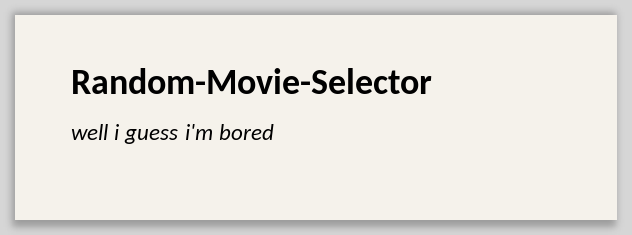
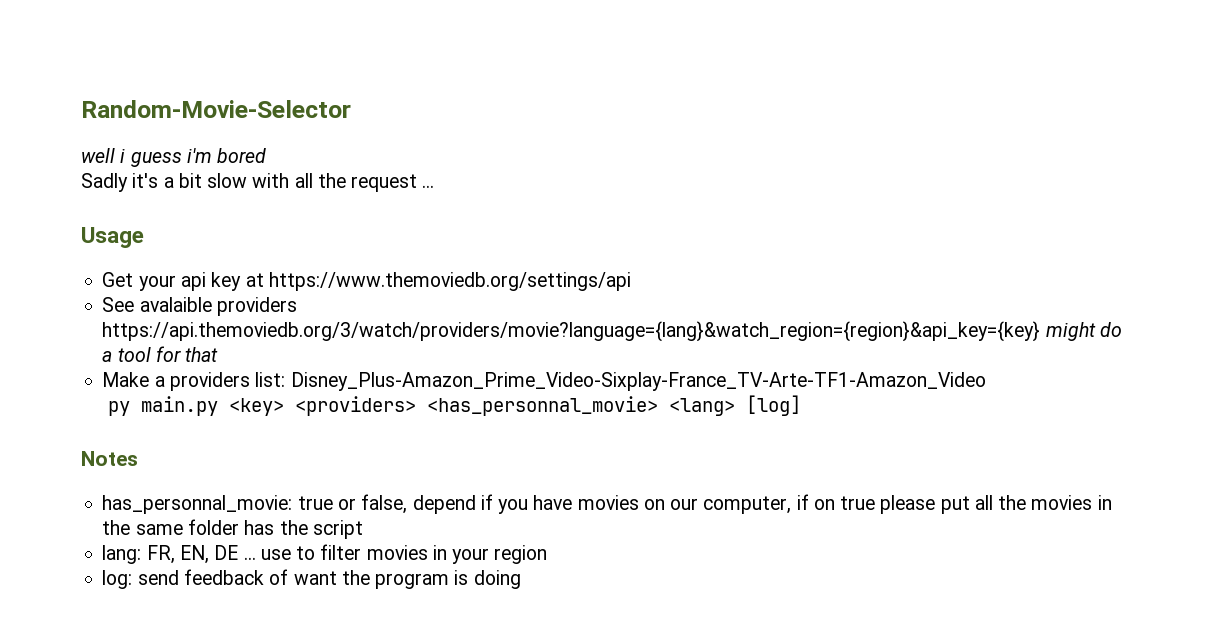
+ Sadly it's a bit slow with all the request ...
+ Usage
+ Get your api key at https://www.themoviedb.org/settings/api
+ See avalaible providers https://api.themoviedb.org/3/watch/providers/movie?language={lang}&watch_region={region}&api_key={key} might do a tool for that
+ Make a providers list: Disney_Plus-Amazon_Prime_Video-Sixplay-France_TV-Arte-TF1-Amazon_Video
+ py main.py <key> <providers> <has_personnal_movie> <lang> [log]
+ Notes
+ has_personnal_movie: true or false, depend if you have movies on our computer, if on true please put all the movies in the same folder has the script
+ lang: FR, EN, DE ... use to filter movies in your region
+ log: send feedback of want the program is doing

